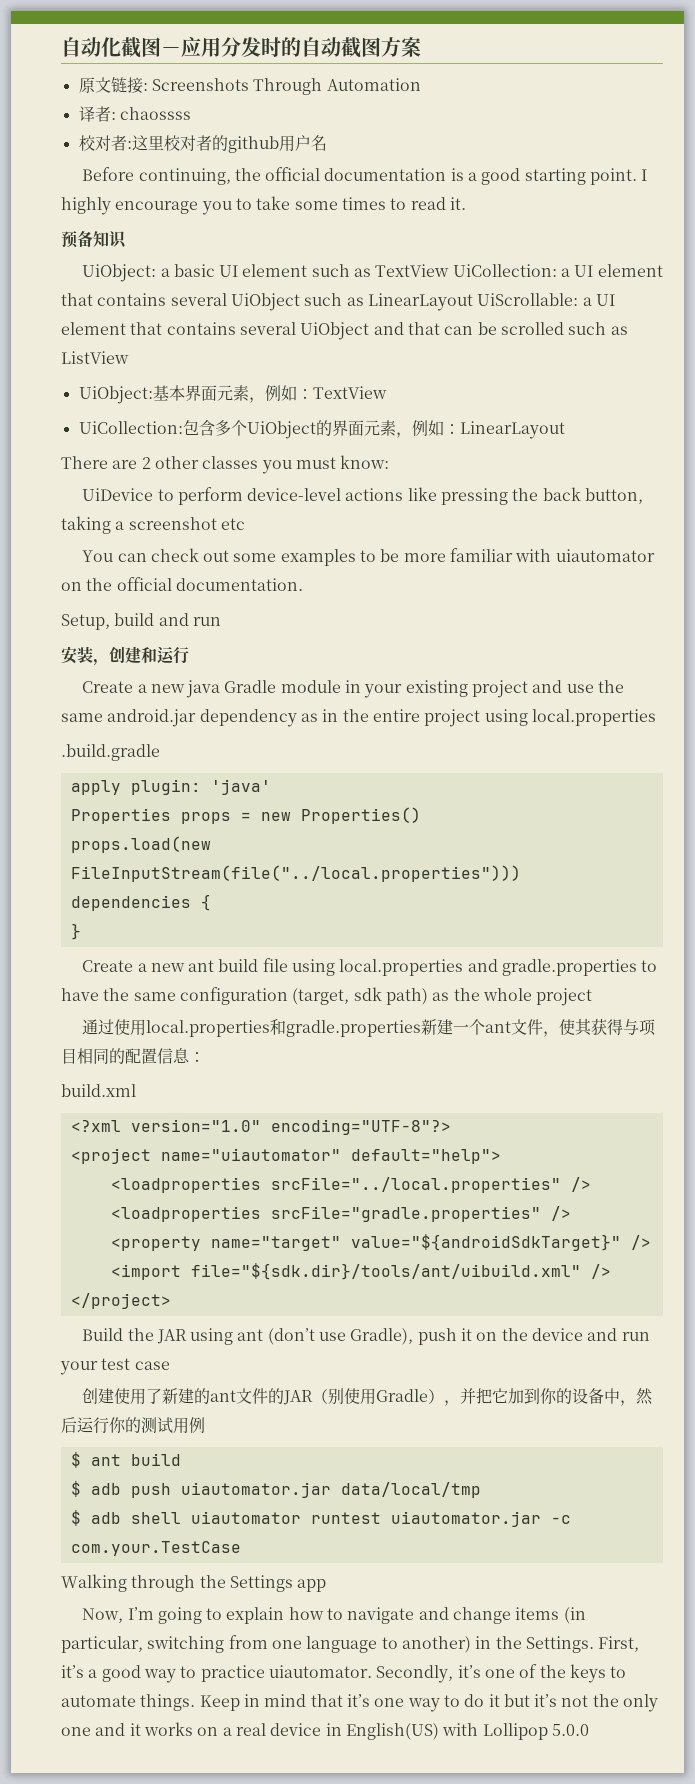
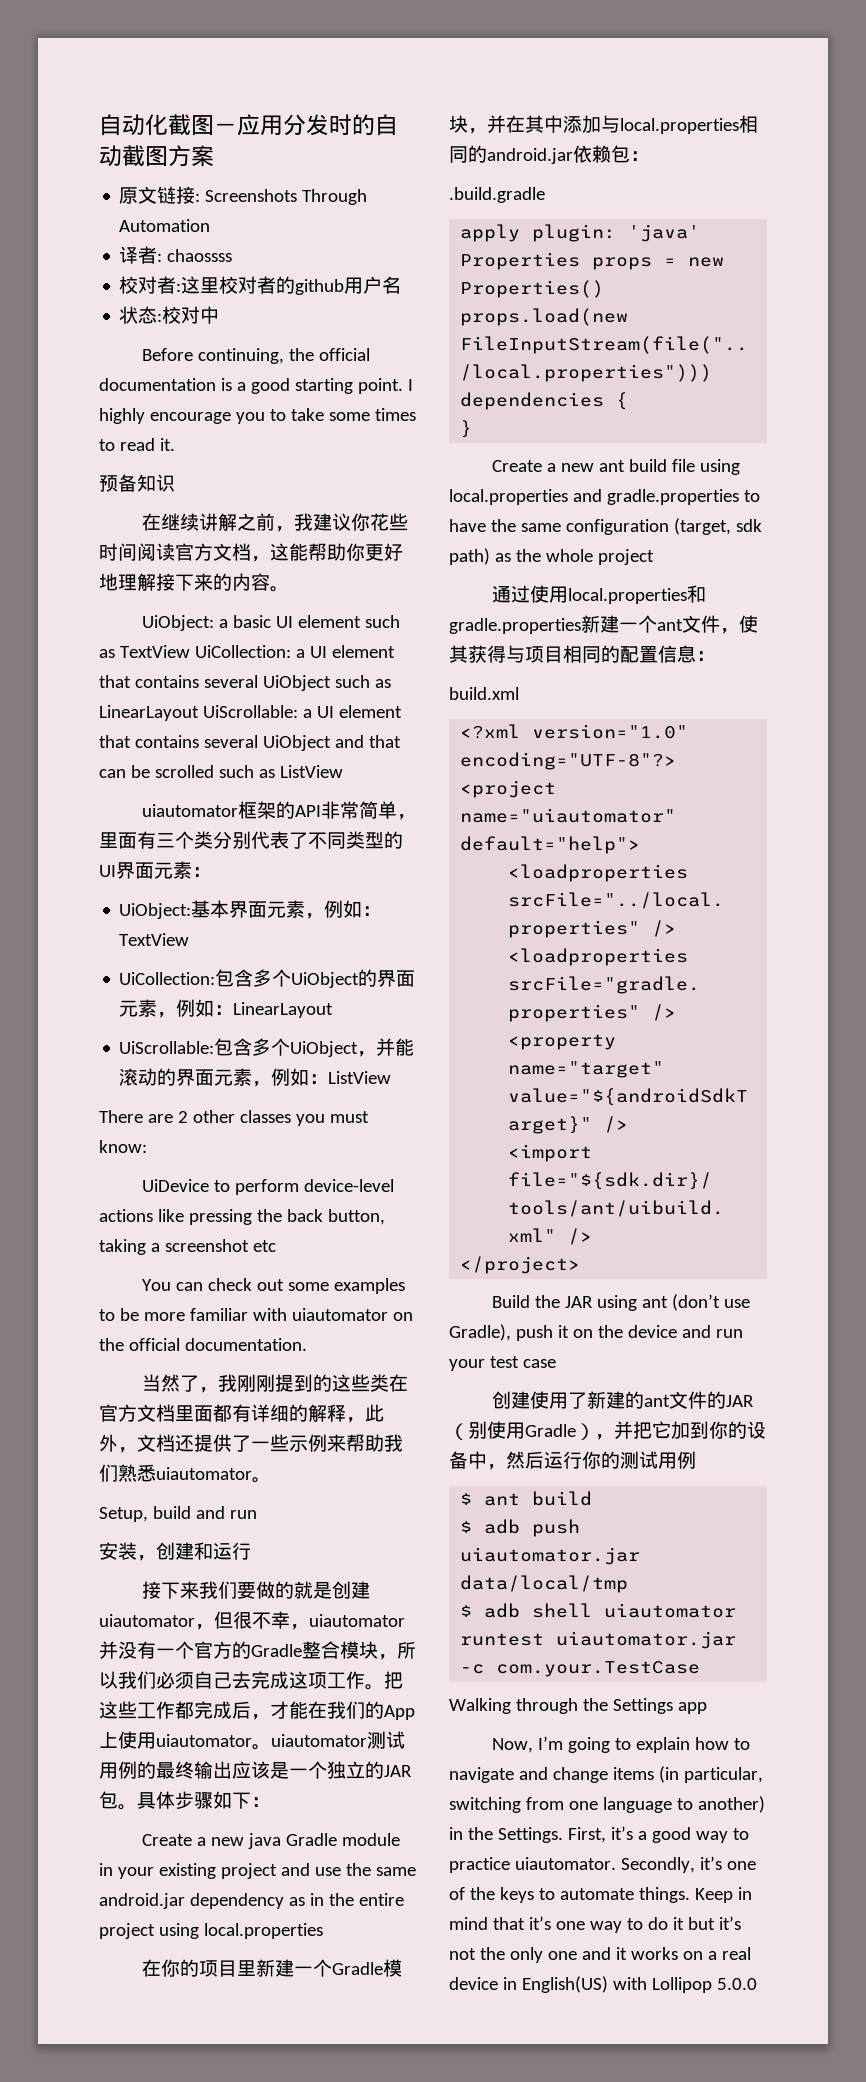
+ 状态:校对中
+ 在继续讲解之前，我建议你花些时间阅读官方文档，这能帮助你更好地理解接下来的内容。
+ uiautomator框架的API非常简单，里面有三个类分别代表了不同类型的UI界面元素：
+ UiScrollable:包含多个UiObject，并能滚动的界面元素，例如：ListView
+ 当然了，我刚刚提到的这些类在官方文档里面都有详细的解释，此外，文档还提供了一些示例来帮助我们熟悉uiautomator。
+ 接下来我们要做的就是创建uiautomator，但很不幸，uiautomator并没有一个官方的Gradle整合模块，所以我们必须自己去完成这项工作。把这些工作都完成后，才能在我们的App上使用uiautomator。uiautomator测试用例的最终输出应该是一个独立的JAR包。具体步骤如下：
+ 在你的项目里新建一个Gradle模块，并在其中添加与local.properties相同的android.jar依赖包：

